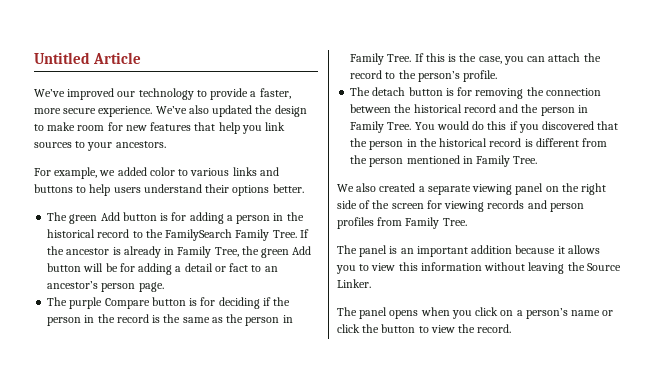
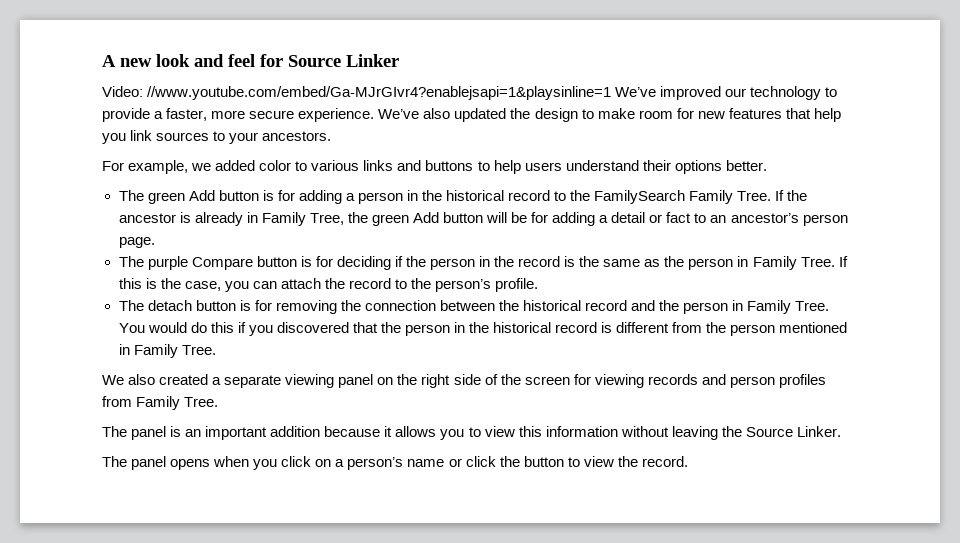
- Untitled Article
- We’ve improved our technology to provide a faster, more secure experience.
+ A new look and feel for Source Linker
+ Video: //www.youtube.com/embed/Ga-MJrGIvr4?enablejsapi=1&playsinline=1 We’ve improved our technology to provide a faster, more secure experience.

